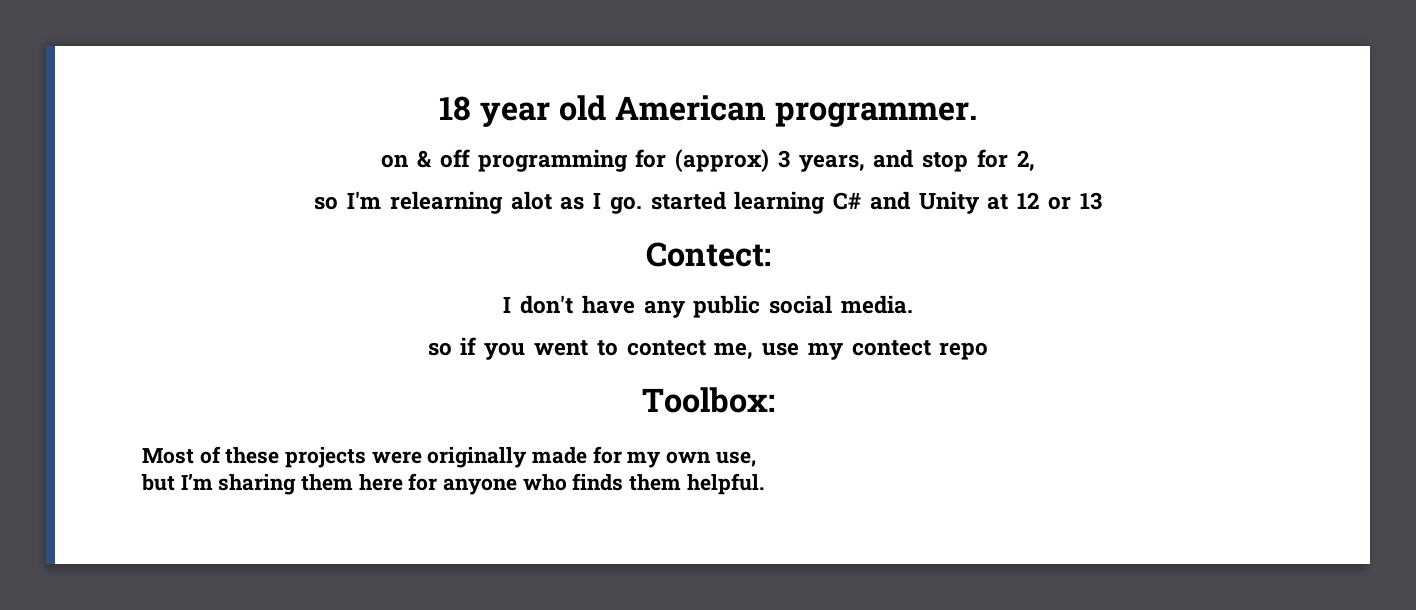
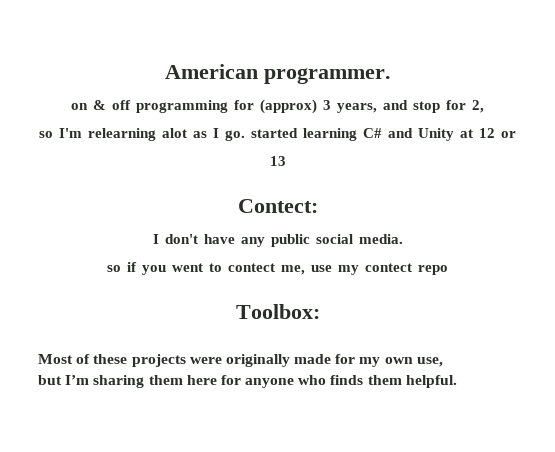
- 18 year old American programmer.
+ American programmer.

